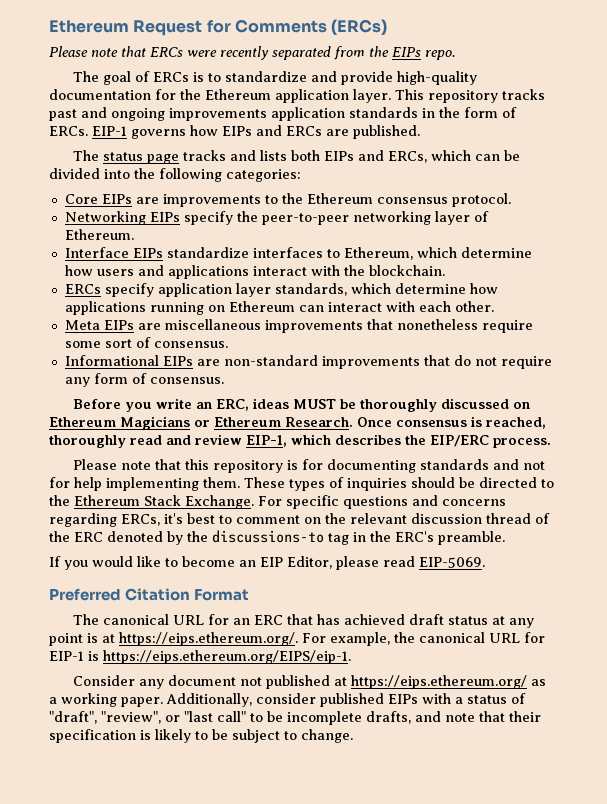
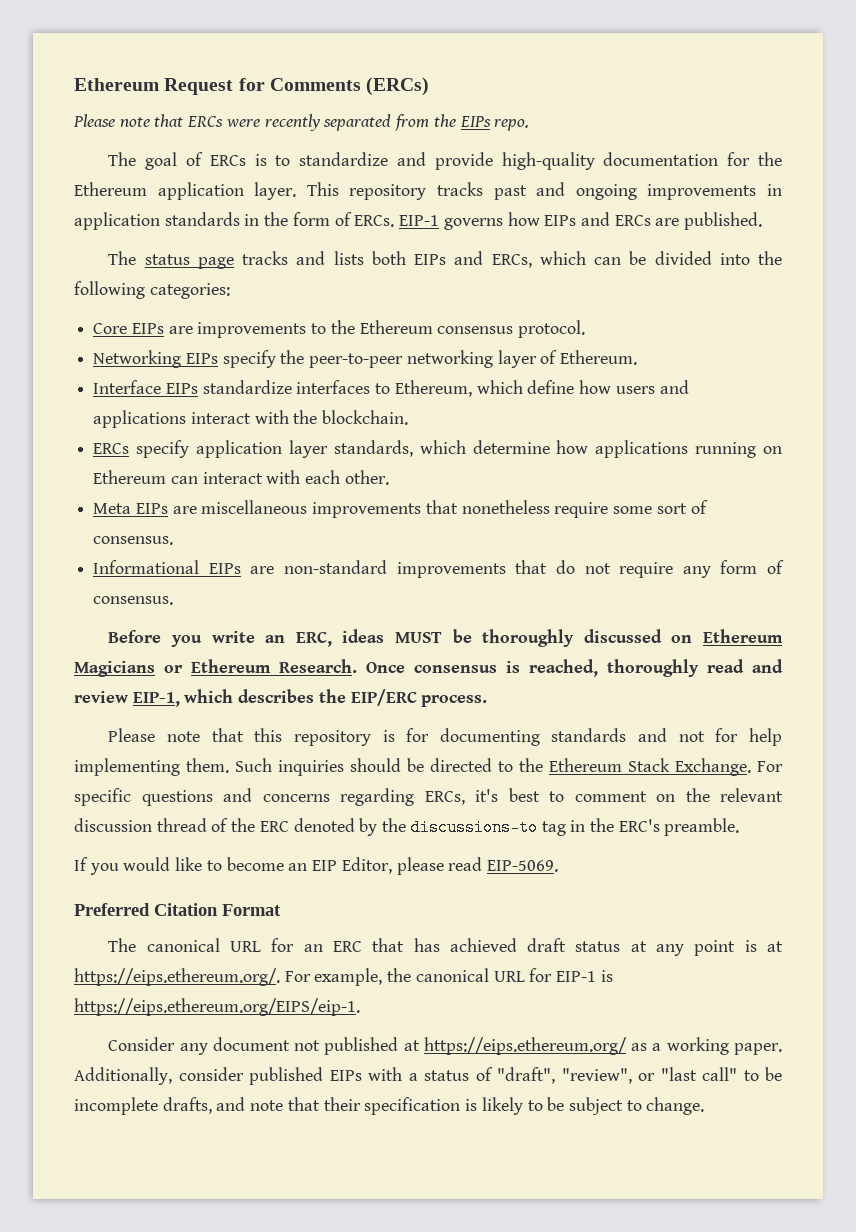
- This repository tracks past and ongoing improvements application standards in the form of ERCs.
+ This repository tracks past and ongoing improvements in application standards in the form of ERCs.
- Interface EIPs standardize interfaces to Ethereum, which determine how users and applications interact with the blockchain.
+ Interface EIPs standardize interfaces to Ethereum, which define how users and applications interact with the blockchain.
- These types of inquiries should be directed to the Ethereum Stack Exchange.
+ Such inquiries should be directed to the Ethereum Stack Exchange.

